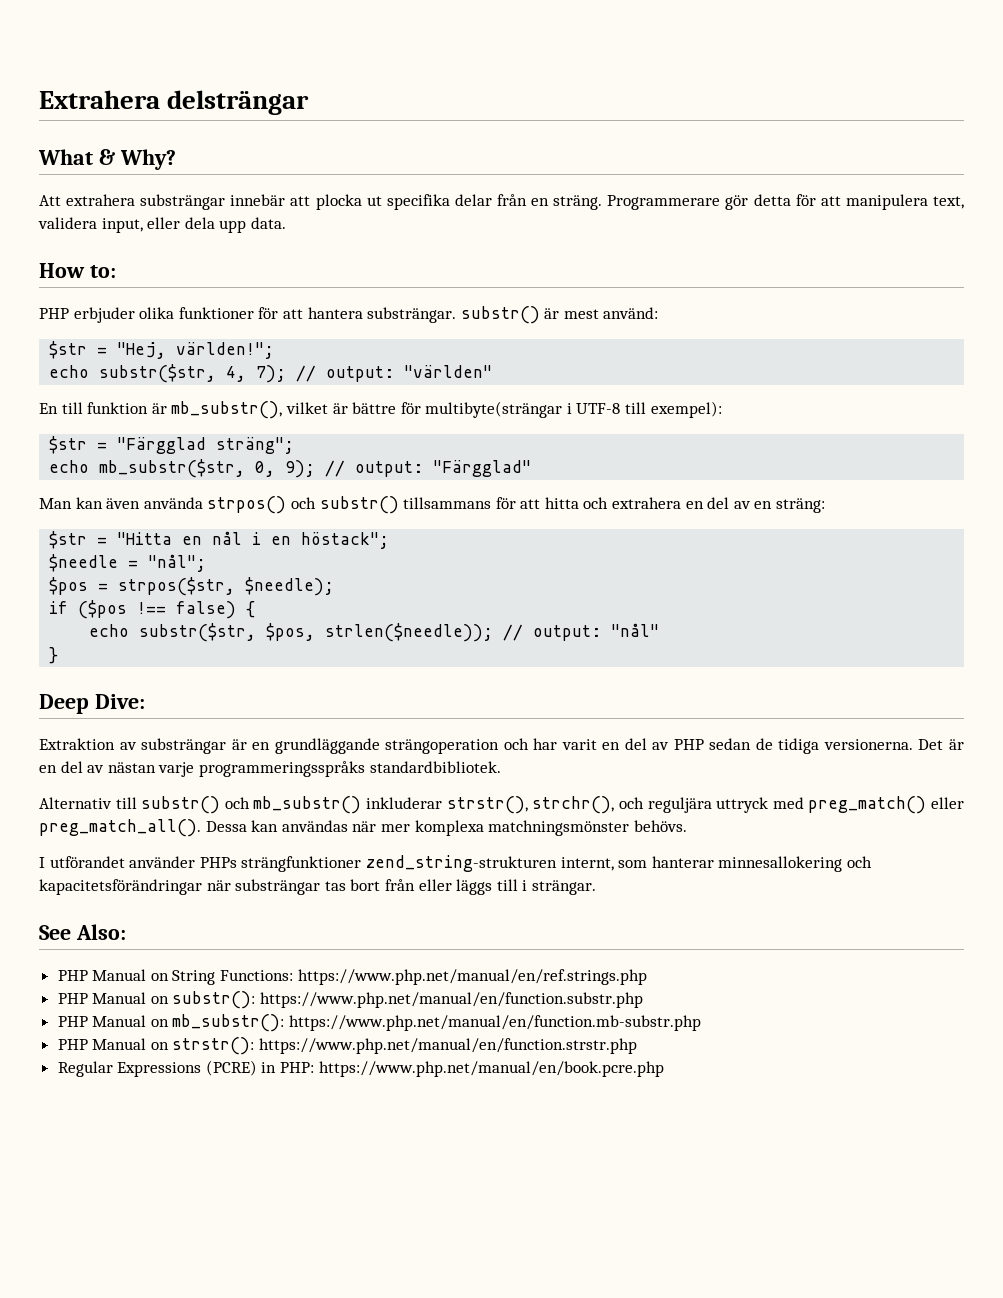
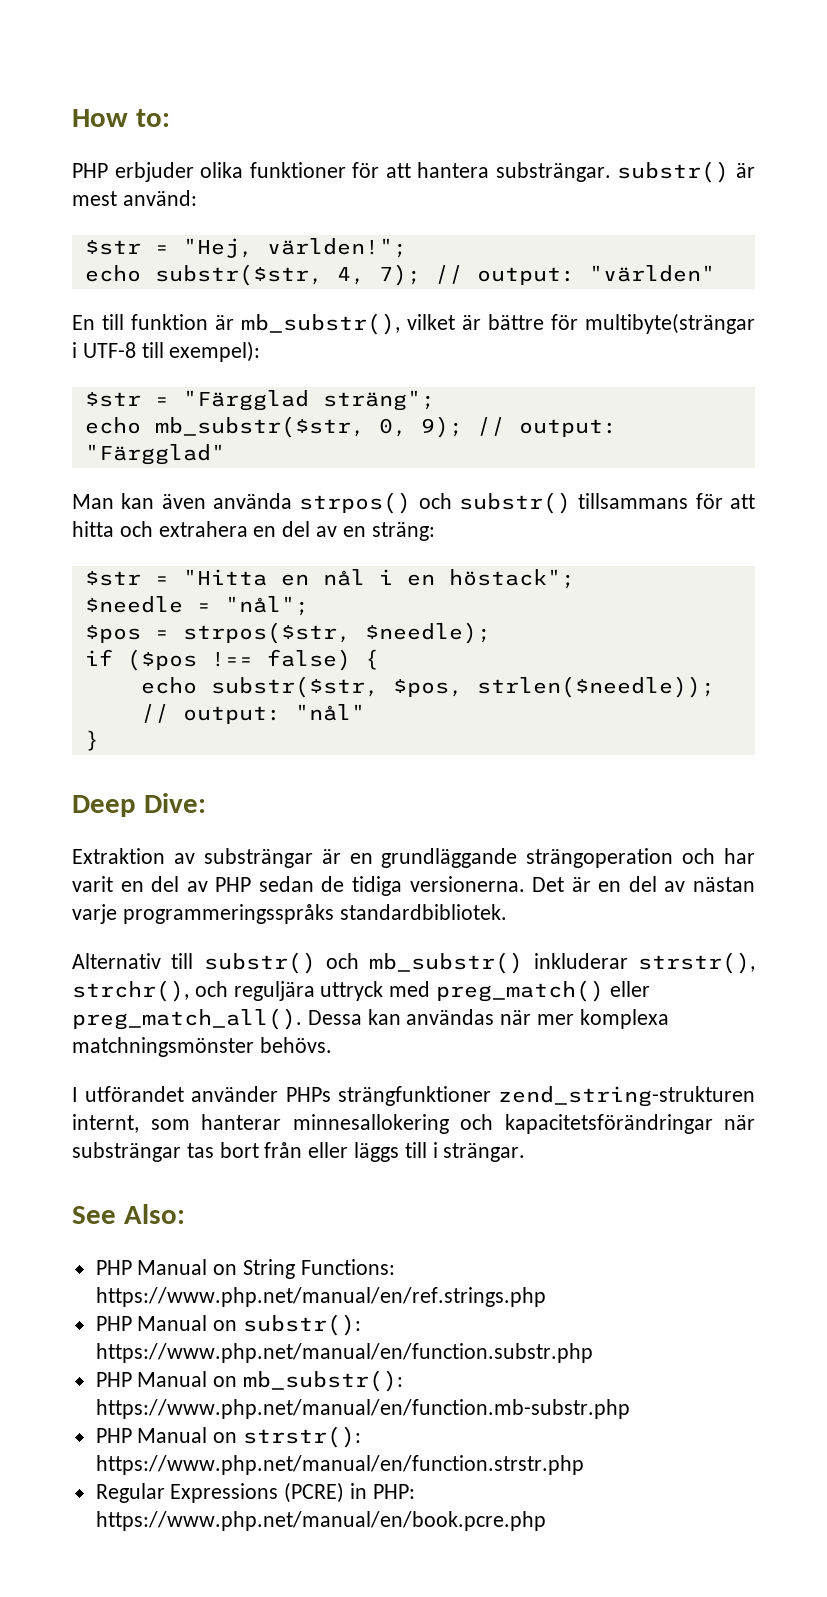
- Extrahera delsträngar
- What & Why?
- Att extrahera substrängar innebär att plocka ut specifika delar från en sträng. Programmerare gör detta för att manipulera text, validera input, eller dela upp data.

